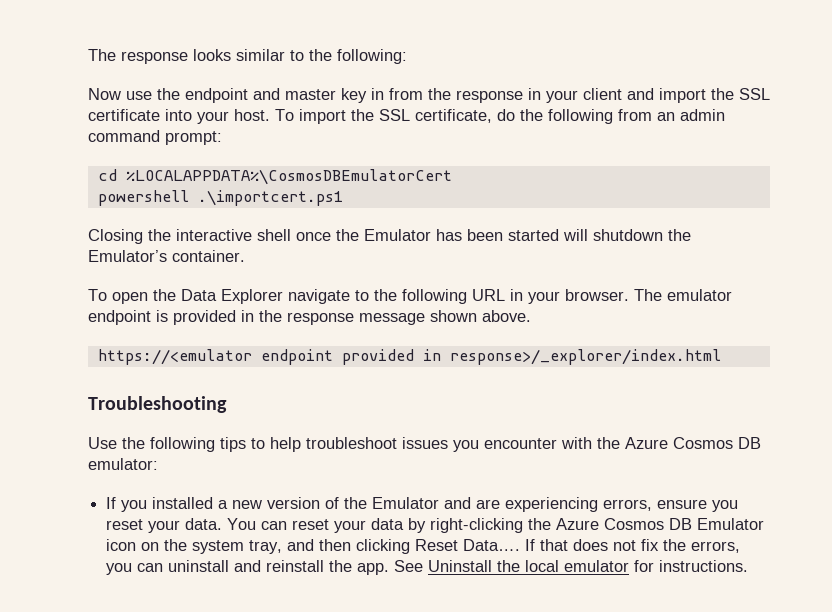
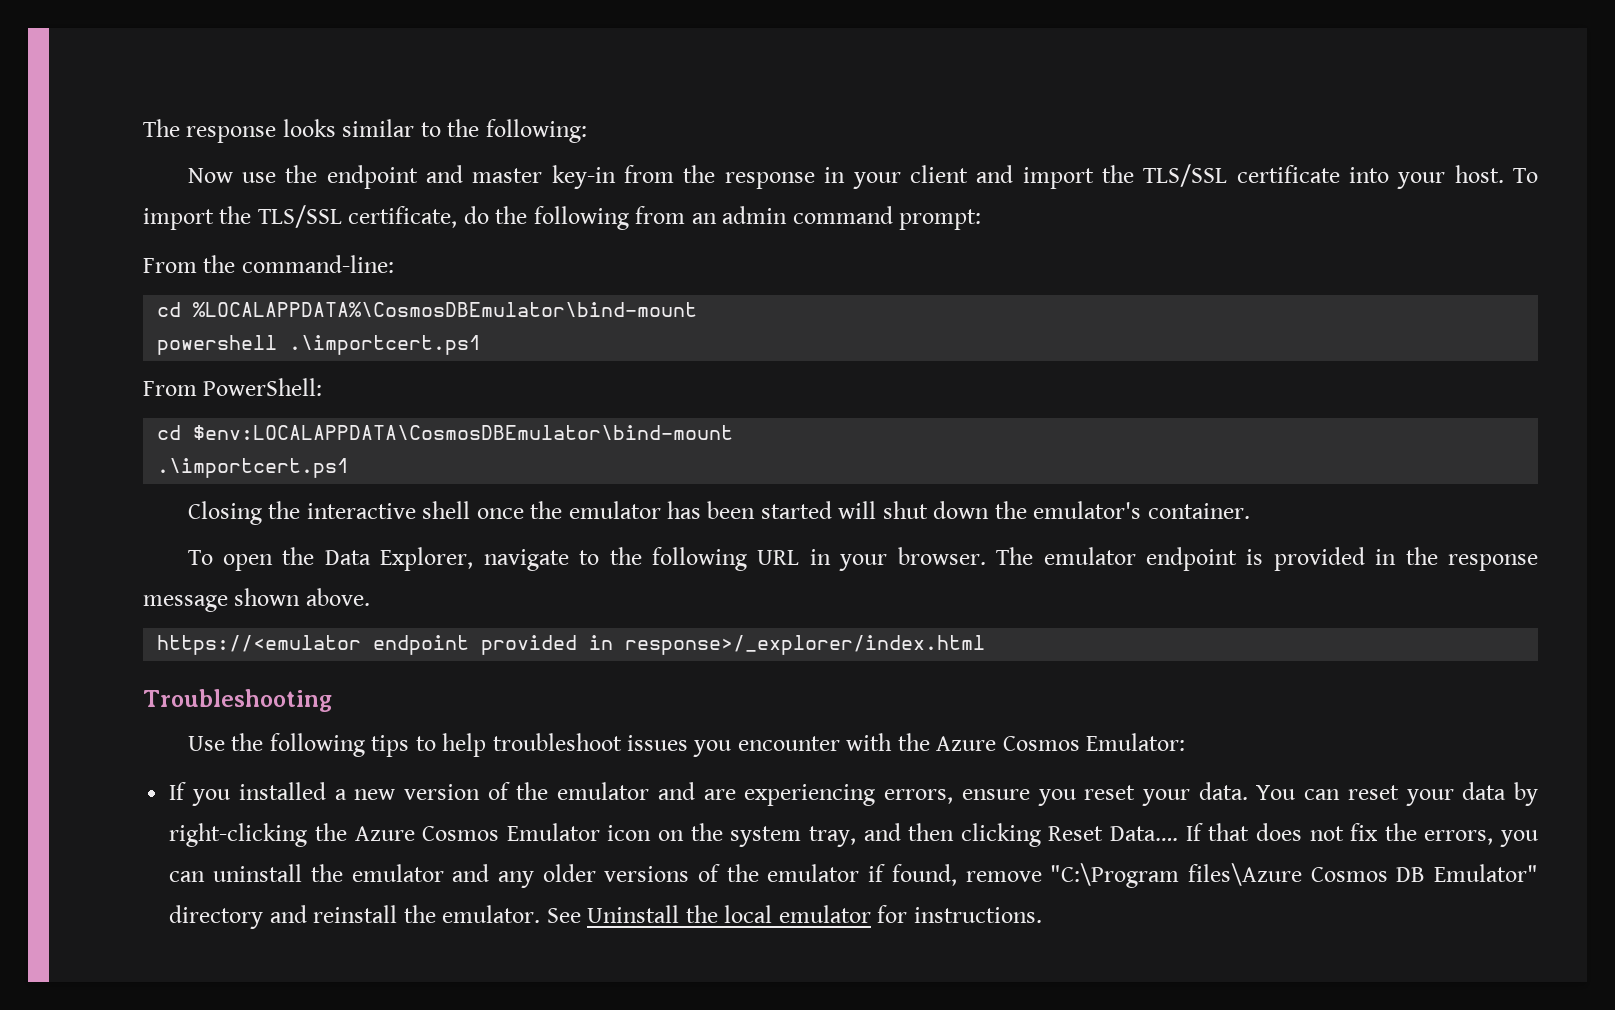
- Now use the endpoint and master key in from the response in your client and import the SSL certificate into your host.
+ Now use the endpoint and master key-in from the response in your client and import the TLS/SSL certificate into your host.
- To import the SSL certificate, do the following from an admin command prompt:
+ To import the TLS/SSL certificate, do the following from an admin command prompt:
- cd %LOCALAPPDATA%\CosmosDBEmulatorCert
+ From the command-line:
+ cd %LOCALAPPDATA%\CosmosDBEmulator\bind-mount
+ From PowerShell:
+ cd $env:LOCALAPPDATA\CosmosDBEmulator\bind-mount
+ .\importcert.ps1
- Closing the interactive shell once the Emulator has been started will shutdown the Emulator’s container.
+ Closing the interactive shell once the emulator has been started will shut down the emulator's container.
- To open the Data Explorer navigate to the following URL in your browser.
+ To open the Data Explorer, navigate to the following URL in your browser.
- Use the following tips to help troubleshoot issues you encounter with the Azure Cosmos DB emulator:
+ Use the following tips to help troubleshoot issues you encounter with the Azure Cosmos Emulator:
- If you installed a new version of the Emulator and are experiencing errors, ensure you reset your data.
+ If you installed a new version of the emulator and are experiencing errors, ensure you reset your data.
- You can reset your data by right-clicking the Azure Cosmos DB Emulator icon on the system tray, and then clicking Reset Data….
+ You can reset your data by right-clicking the Azure Cosmos Emulator icon on the system tray, and then clicking Reset Data….
- If that does not fix the errors, you can uninstall and reinstall the app.
+ If that does not fix the errors, you can uninstall the emulator and any older versions of the emulator if found, remove "C:\Program files\Azure Cosmos DB Emulator" directory and reinstall the emulator.

